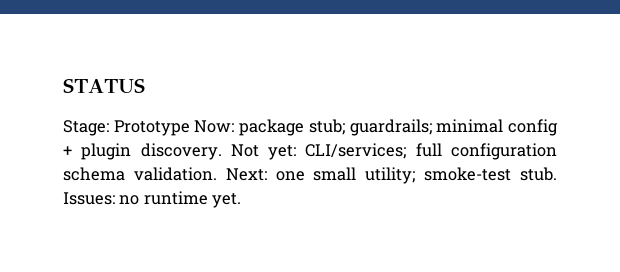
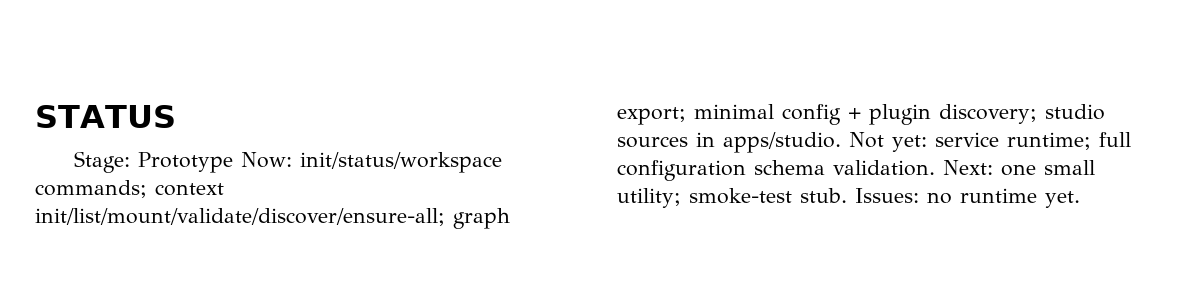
- Stage: Prototype Now: package stub; guardrails; minimal config + plugin discovery. Not yet: CLI/services; full configuration schema validation.
+ Stage: Prototype Now: init/status/workspace commands; context init/list/mount/validate/discover/ensure-all; graph export; minimal config + plugin discovery; studio sources in apps/studio. Not yet: service runtime; full configuration schema validation.

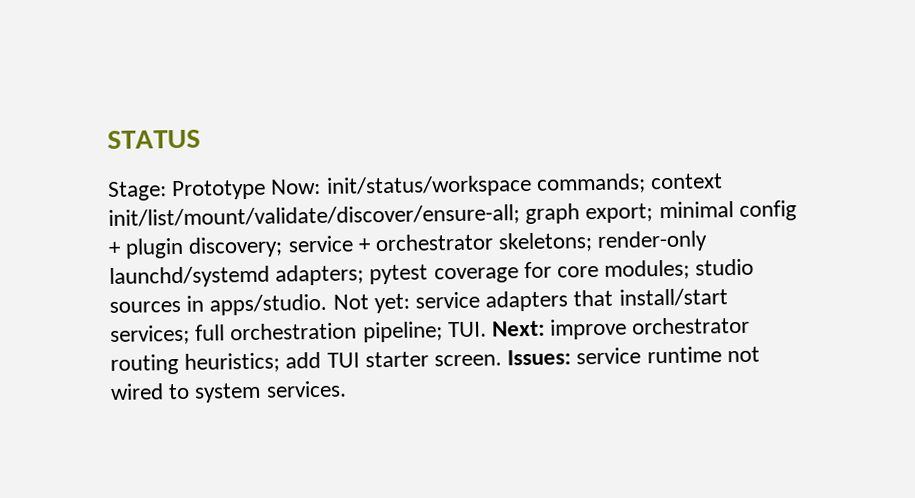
- Stage: Prototype Now: init/status/workspace commands; context init/list/mount/validate/discover/ensure-all; graph export; minimal config + plugin discovery; studio sources in apps/studio.
+ Stage: Prototype Now: init/status/workspace commands; context init/list/mount/validate/discover/ensure-all; graph export; minimal config + plugin discovery; service + orchestrator skeletons; render-only launchd/systemd adapters; pytest coverage for core modules; studio sources in apps/studio.
- Not yet: service runtime; full configuration schema validation. Next: one small utility; smoke-test stub. Issues: no runtime yet.
+ Not yet: service adapters that install/start services; full orchestration pipeline; TUI. Next: improve orchestrator routing heuristics; add TUI starter screen. Issues: service runtime not wired to system services.

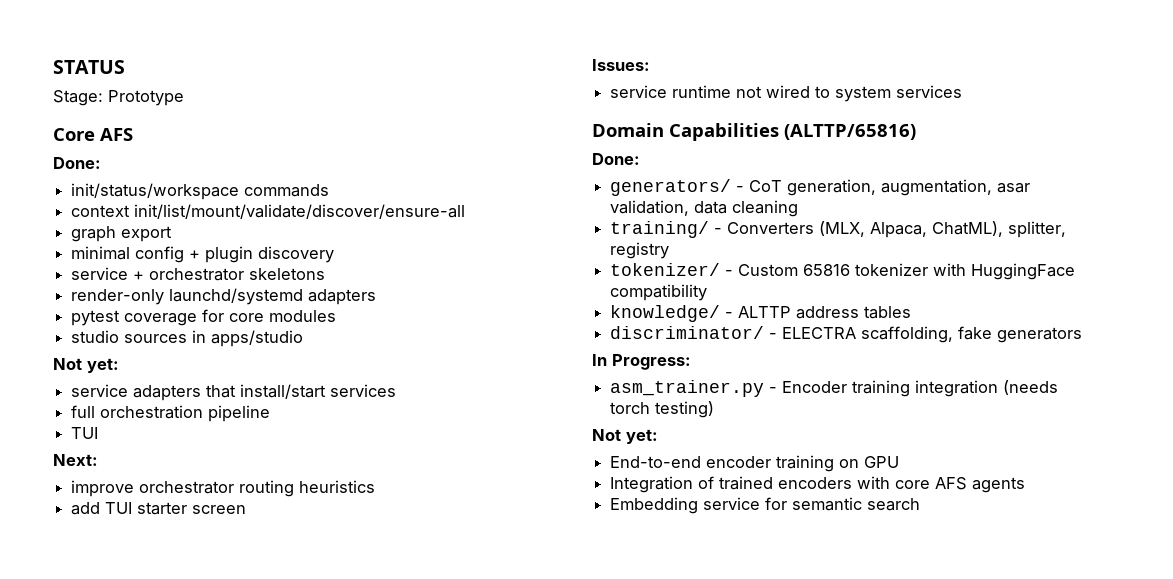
- Stage: Prototype Now: init/status/workspace commands; context init/list/mount/validate/discover/ensure-all; graph export; minimal config + plugin discovery; service + orchestrator skeletons; render-only launchd/systemd adapters; pytest coverage for core modules; studio sources in apps/studio. Not yet: service adapters that install/start services; full orchestration pipeline; TUI. Next: improve orchestrator routing heuristics; add TUI starter screen. Issues: service runtime not wired to system services.
+ Stage: Prototype
+ Core AFS
+ Done:
+ init/status/workspace commands
+ context init/list/mount/validate/discover/ensure-all
+ graph export
+ minimal config + plugin discovery
+ service + orchestrator skeletons
+ render-only launchd/systemd adapters
+ pytest coverage for core modules
+ studio sources in apps/studio
+ Not yet:
+ service adapters that install/start services
+ full orchestration pipeline
+ TUI
+ Next:
+ improve orchestrator routing heuristics
+ add TUI starter screen
+ Issues:
+ service runtime not wired to system services
+ Domain Capabilities (ALTTP/65816)
+ Done:
+ generators/ - CoT generation, augmentation, asar validation, data cleaning
+ training/ - Converters (MLX, Alpaca, ChatML), splitter, registry
+ tokenizer/ - Custom 65816 tokenizer with HuggingFace compatibility
+ knowledge/ - ALTTP address tables
+ discriminator/ - ELECTRA scaffolding, fake generators
+ In Progress:
+ asm_trainer.py - Encoder training integration (needs torch testing)
+ Not yet:
+ End-to-end encoder training on GPU
+ Integration of trained encoders with core AFS agents
+ Embedding service for semantic search

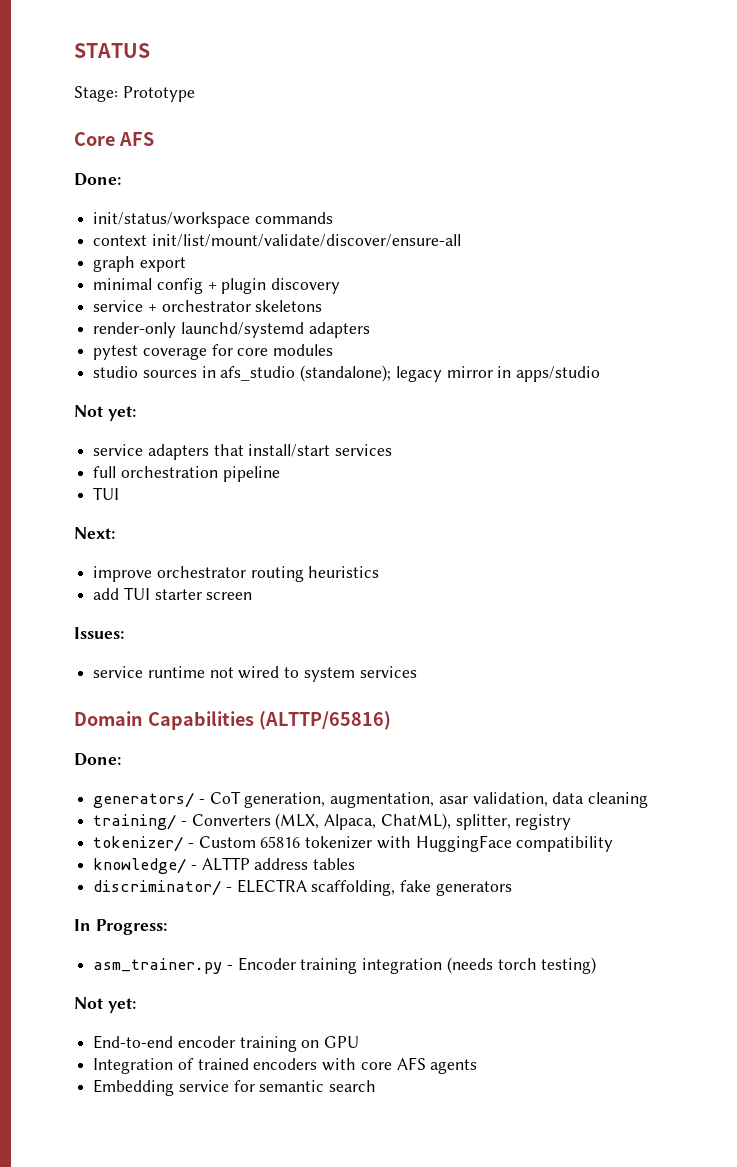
- studio sources in apps/studio
+ studio sources in afs_studio (standalone); legacy mirror in apps/studio

